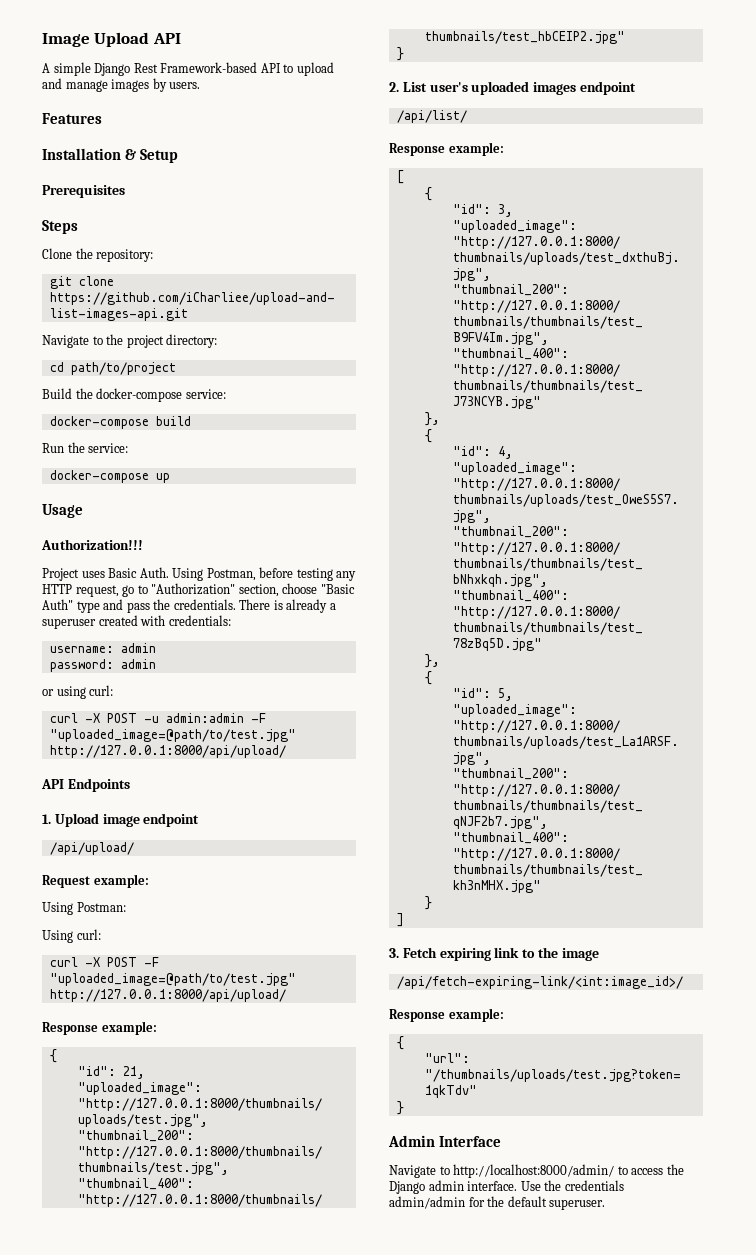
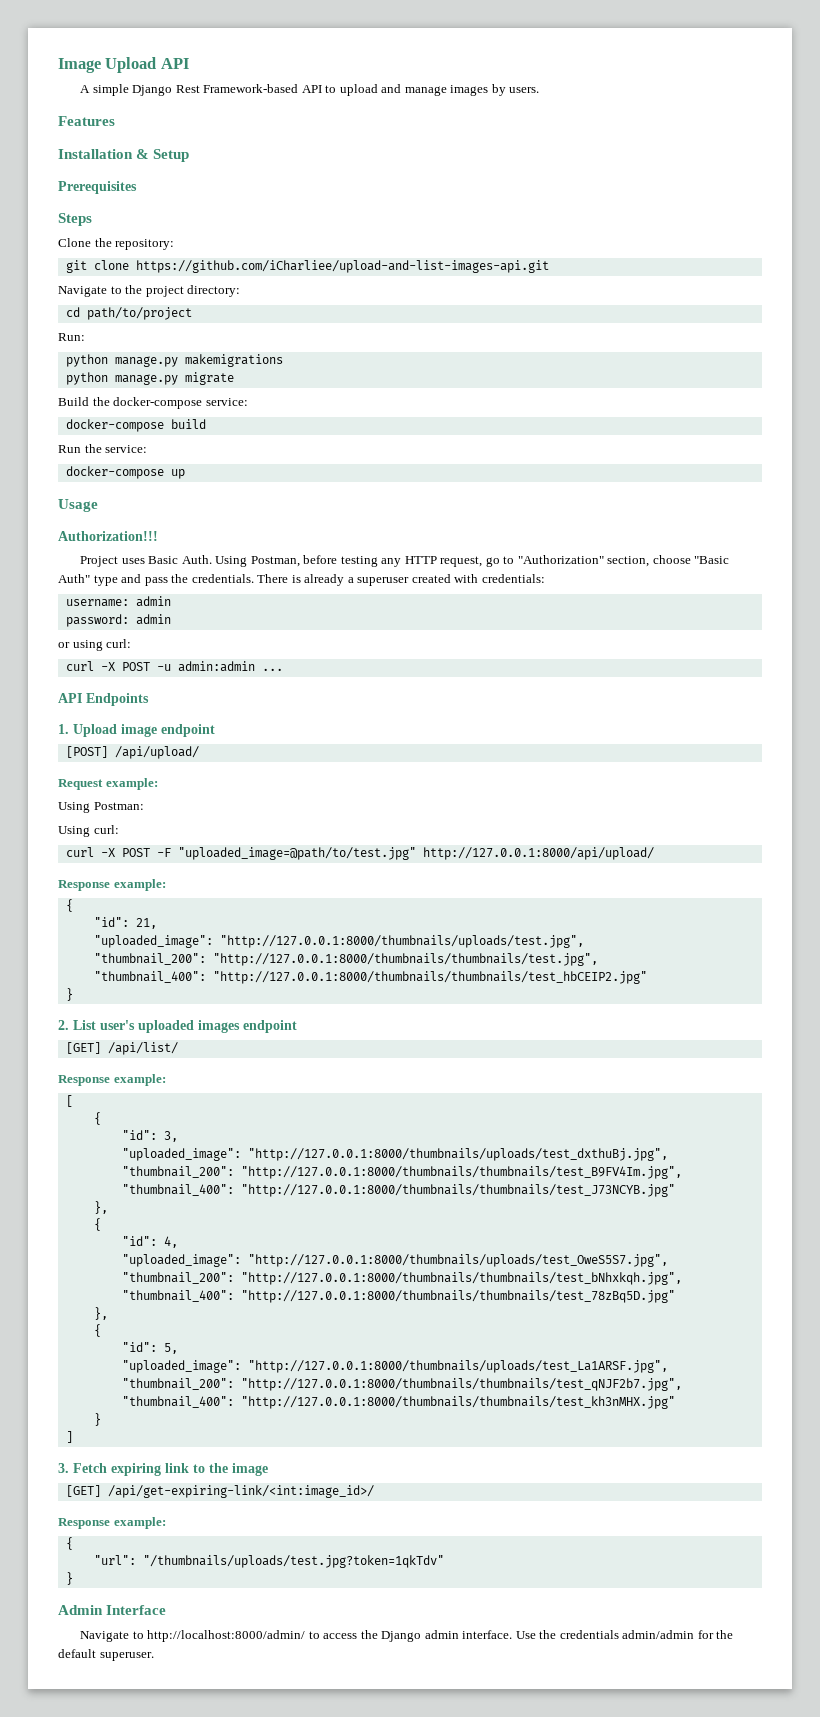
+ Run:
+ python manage.py makemigrations
+ python manage.py migrate
- curl -X POST -u admin:admin -F "uploaded_image=@path/to/test.jpg" http://127.0.0.1:8000/api/upload/
+ curl -X POST -u admin:admin ...
- /api/upload/
+ [POST] /api/upload/
- /api/list/
+ [GET] /api/list/
- /api/fetch-expiring-link/<int:image_id>/
+ [GET] /api/get-expiring-link/<int:image_id>/

